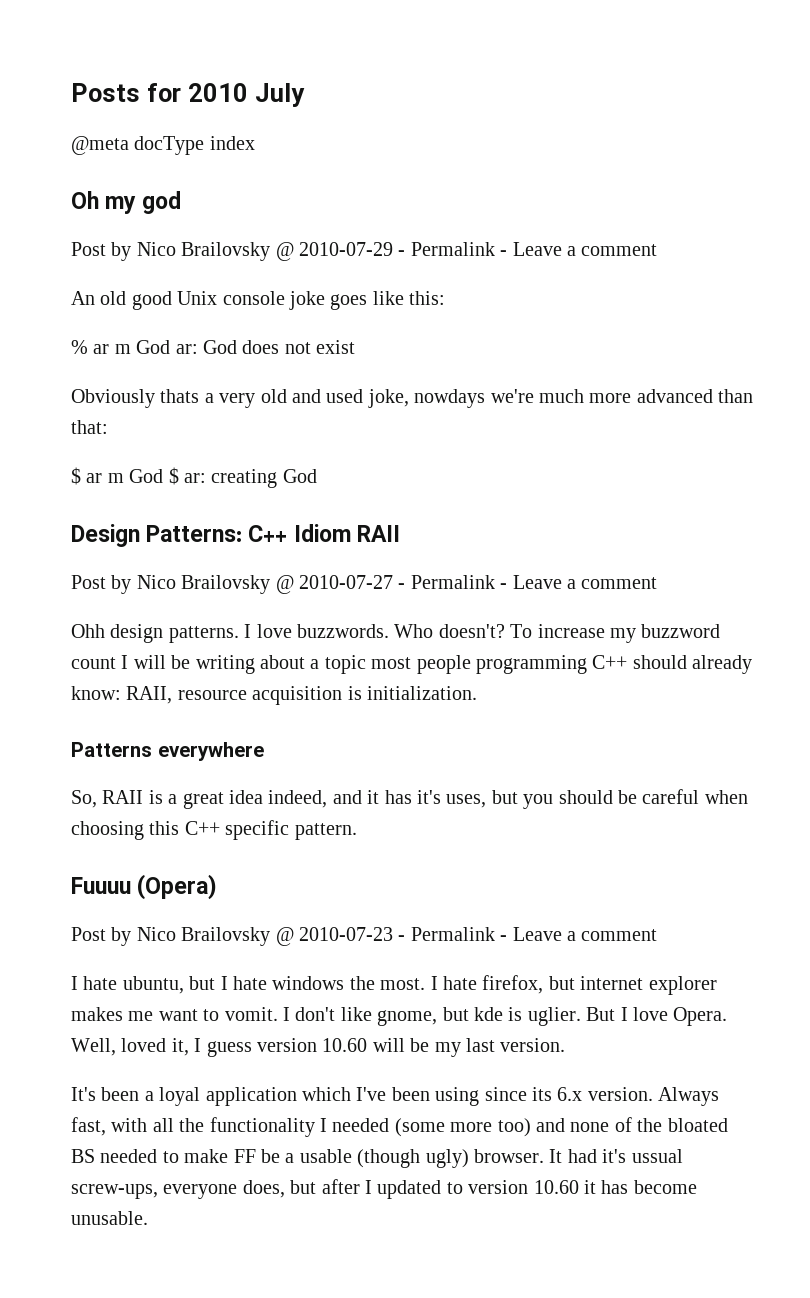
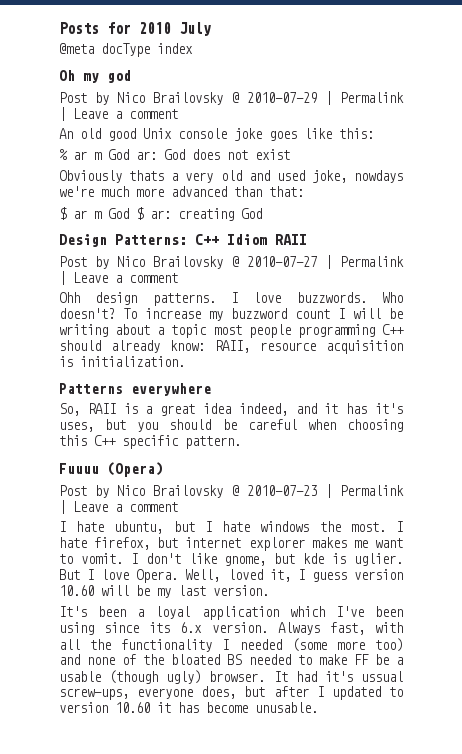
- Post by Nico Brailovsky @ 2010-07-29 - Permalink - Leave a comment
+ Post by Nico Brailovsky @ 2010-07-29 | Permalink | Leave a comment
- Post by Nico Brailovsky @ 2010-07-27 - Permalink - Leave a comment
+ Post by Nico Brailovsky @ 2010-07-27 | Permalink | Leave a comment
- Post by Nico Brailovsky @ 2010-07-23 - Permalink - Leave a comment
+ Post by Nico Brailovsky @ 2010-07-23 | Permalink | Leave a comment

